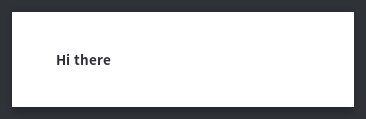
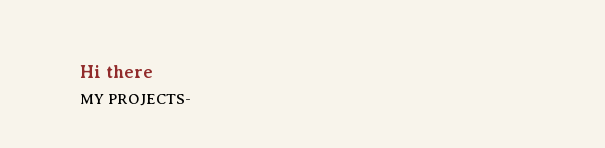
+ MY PROJECTS-

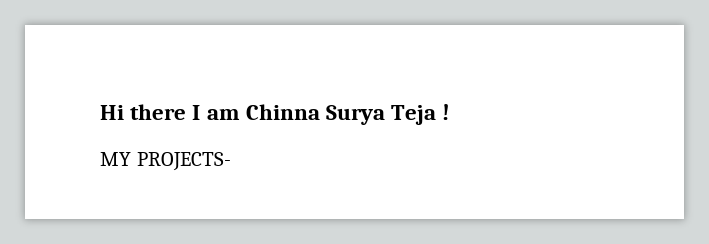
- Hi there
+ Hi there I am Chinna Surya Teja !

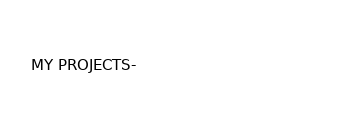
- Hi there I am Chinna Surya Teja !

